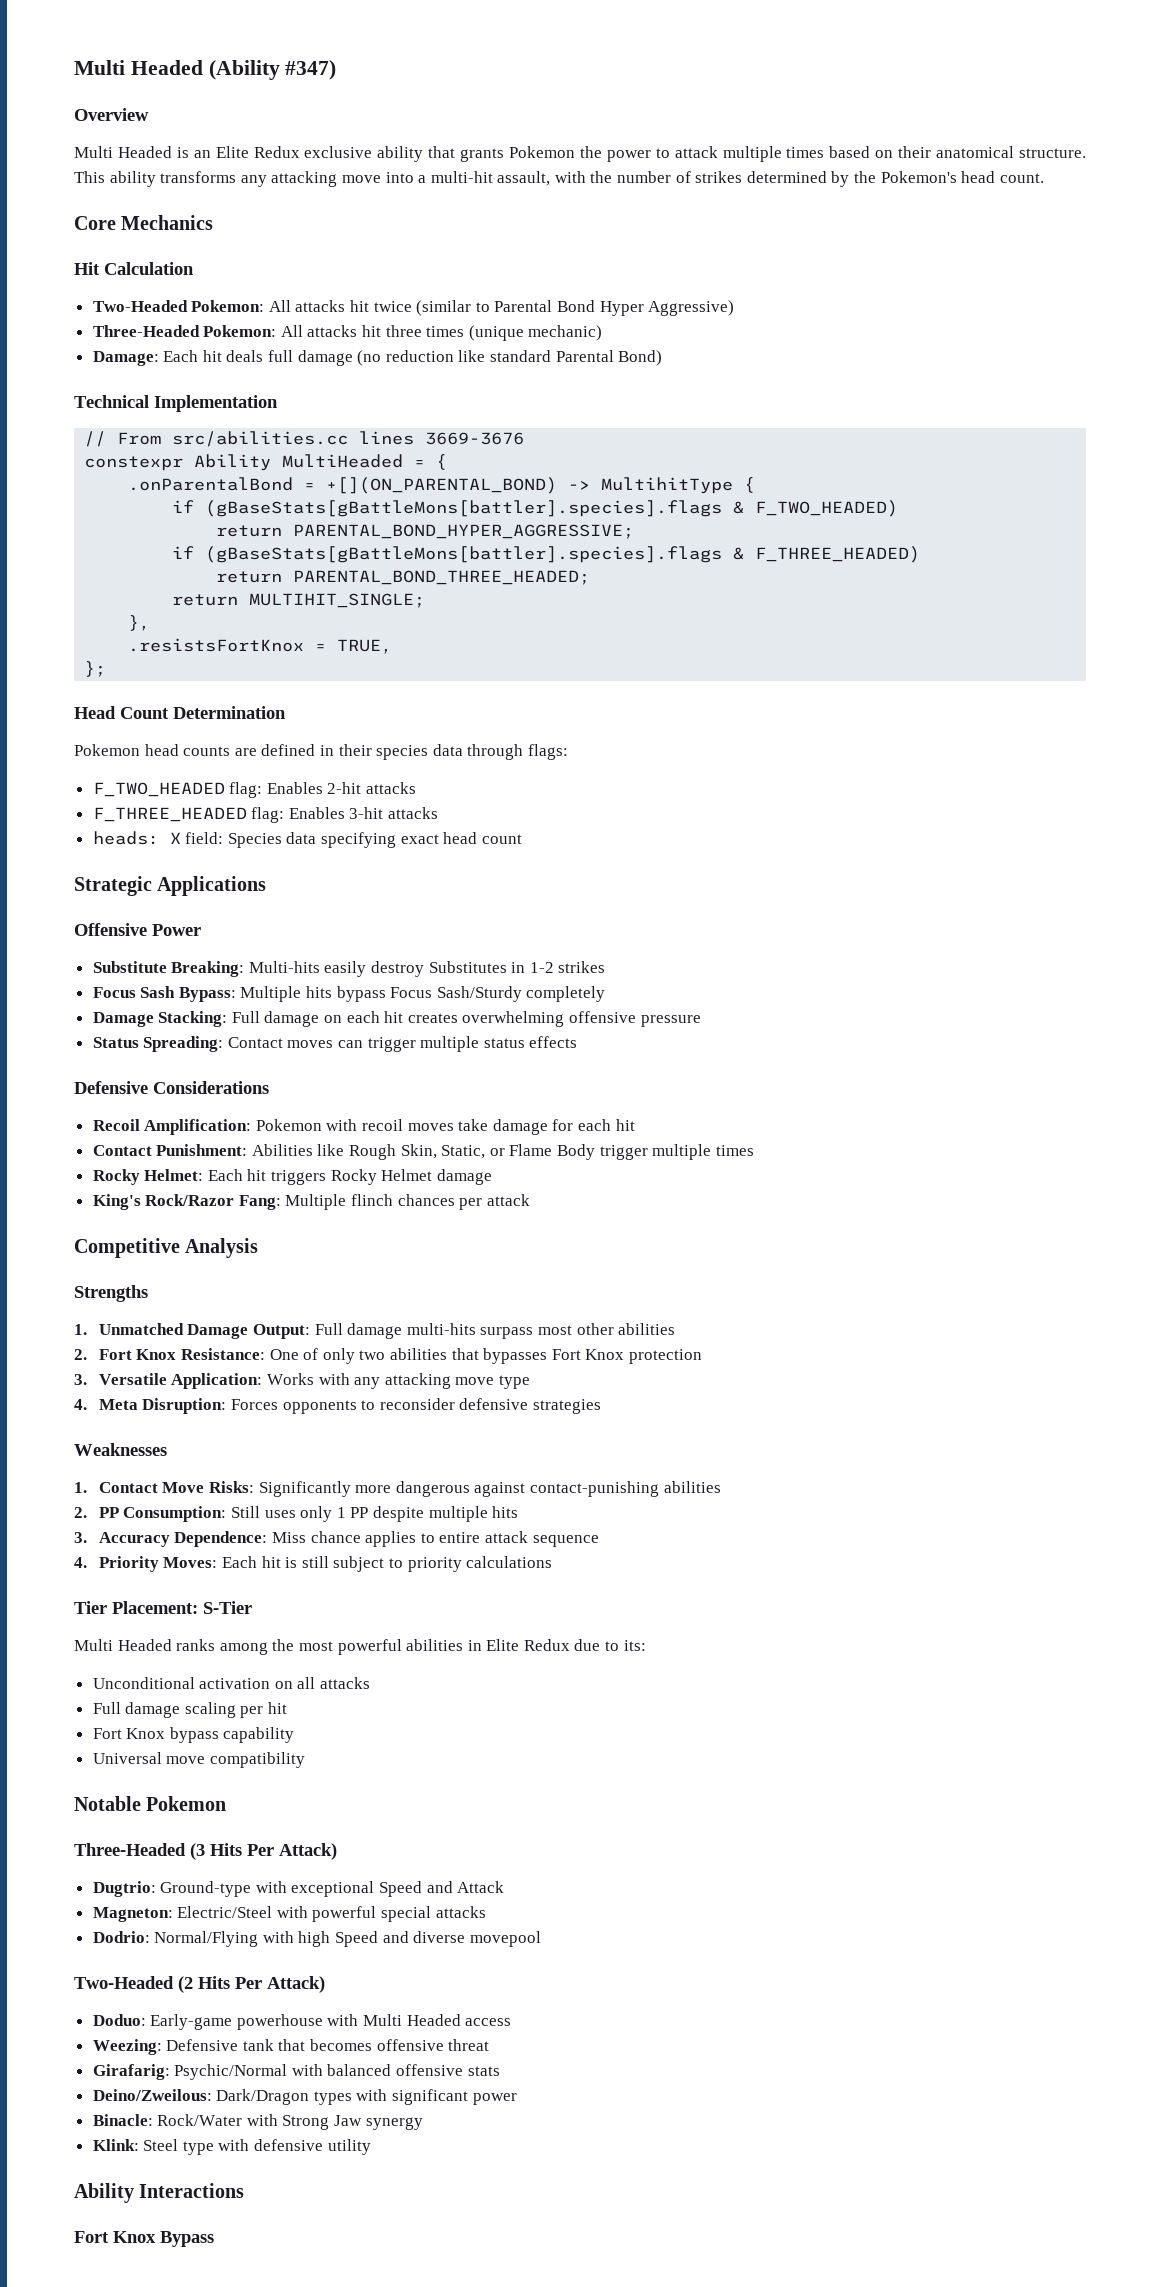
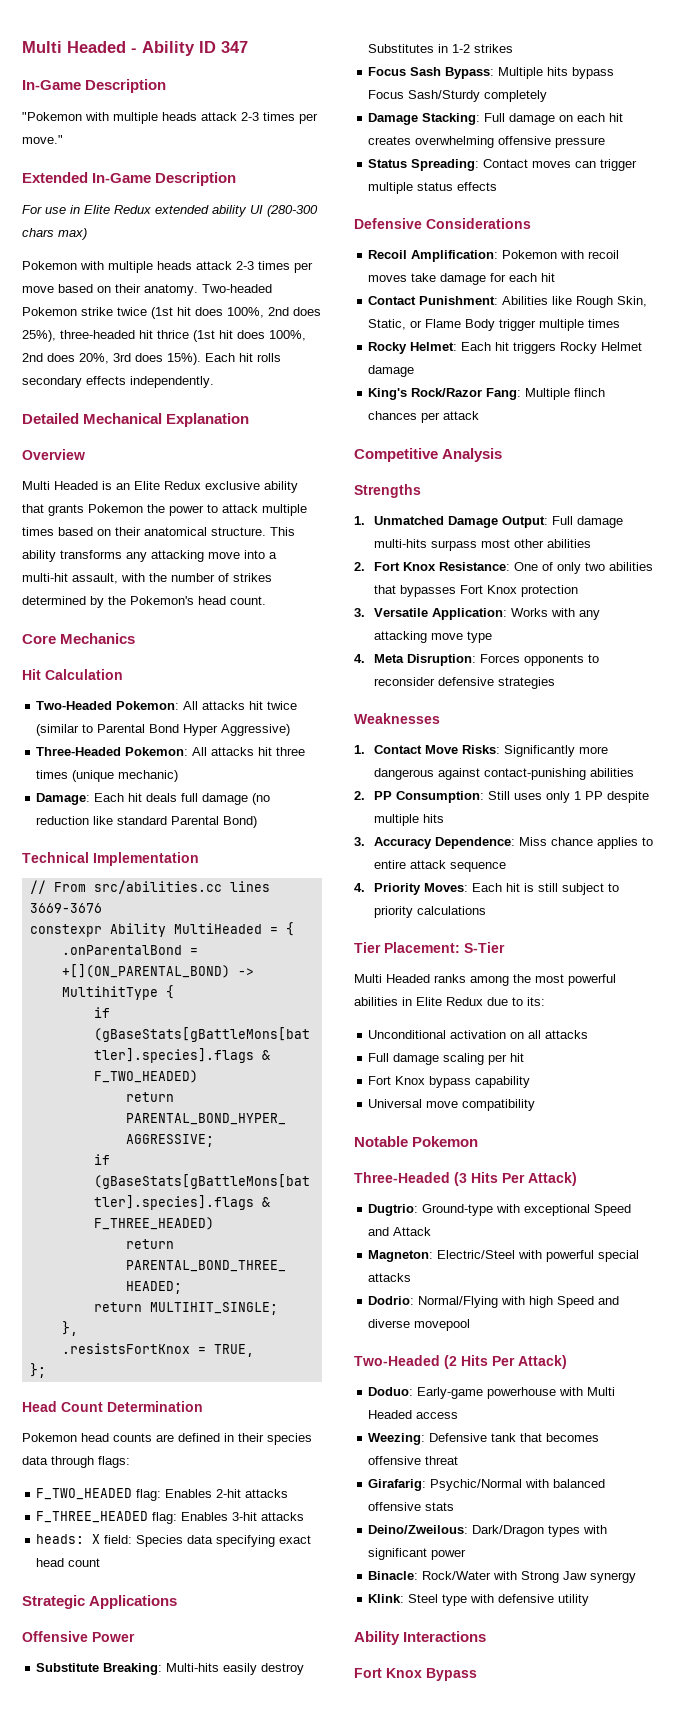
- Multi Headed (Ability #347)
+ Multi Headed - Ability ID 347
+ In-Game Description
+ "Pokemon with multiple heads attack 2-3 times per move."
+ Extended In-Game Description
+ For use in Elite Redux extended ability UI (280-300 chars max)
+ Pokemon with multiple heads attack 2-3 times per move based on their anatomy. Two-headed Pokemon strike twice (1st hit does 100%, 2nd does 25%), three-headed hit thrice (1st hit does 100%, 2nd does 20%, 3rd does 15%). Each hit rolls secondary effects independently.
+ Detailed Mechanical Explanation

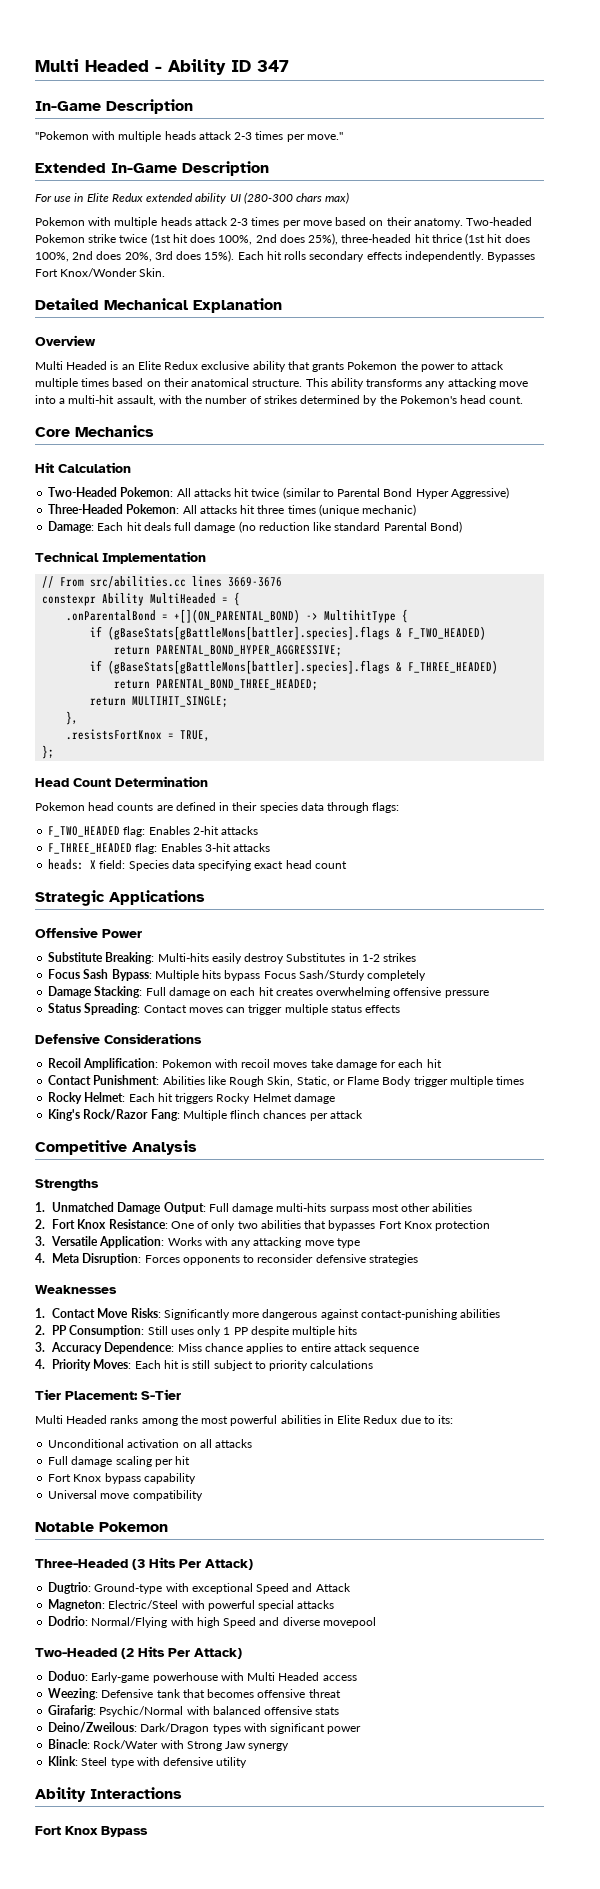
+ Bypasses Fort Knox/Wonder Skin.

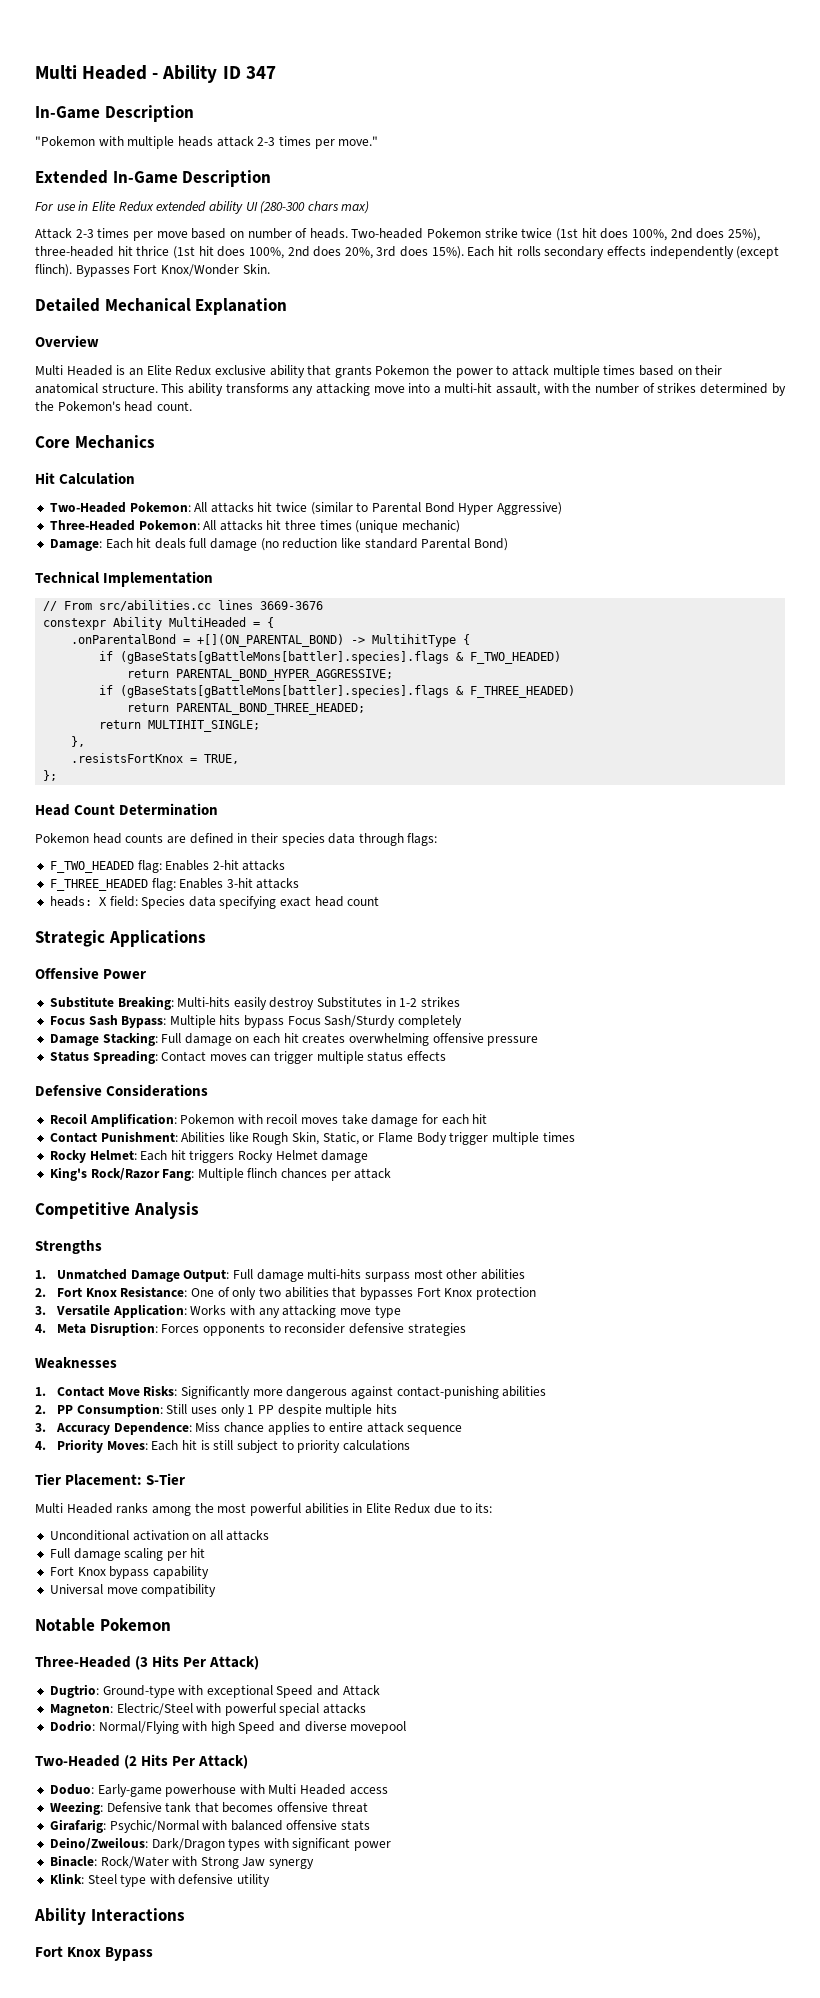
- Pokemon with multiple heads attack 2-3 times per move based on their anatomy.
+ Attack 2-3 times per move based on number of heads.
- Each hit rolls secondary effects independently.
+ Each hit rolls secondary effects independently (except flinch).

